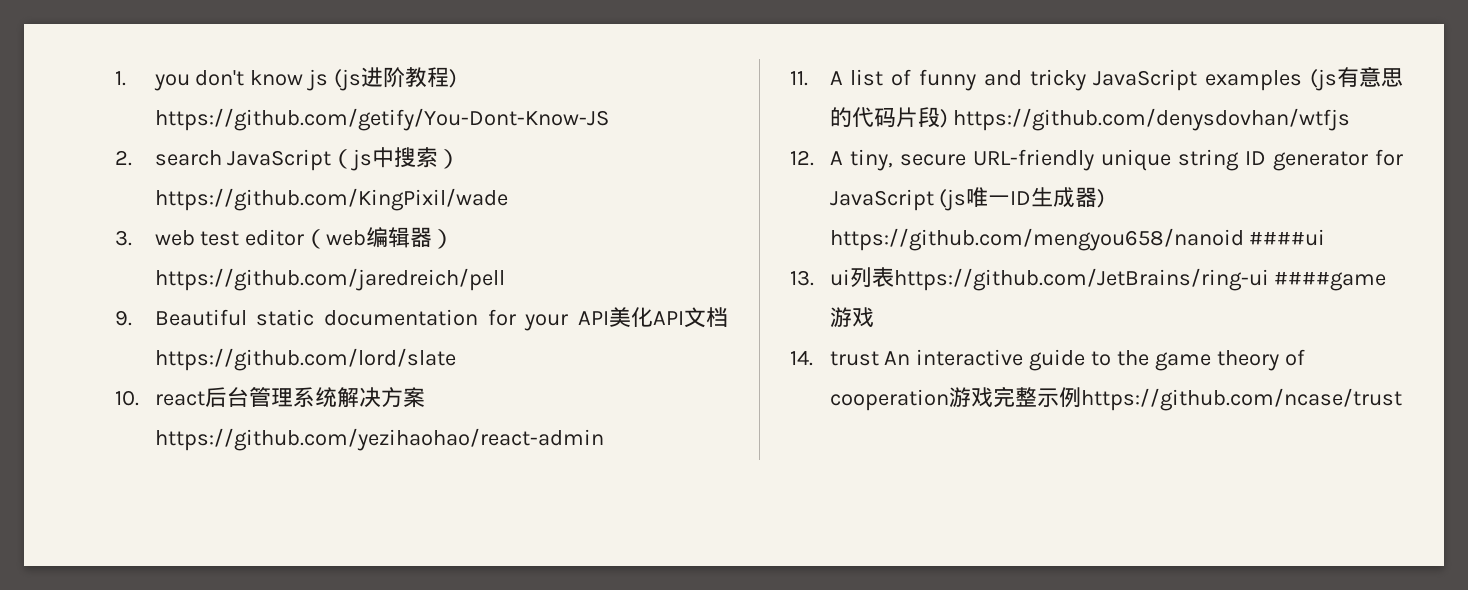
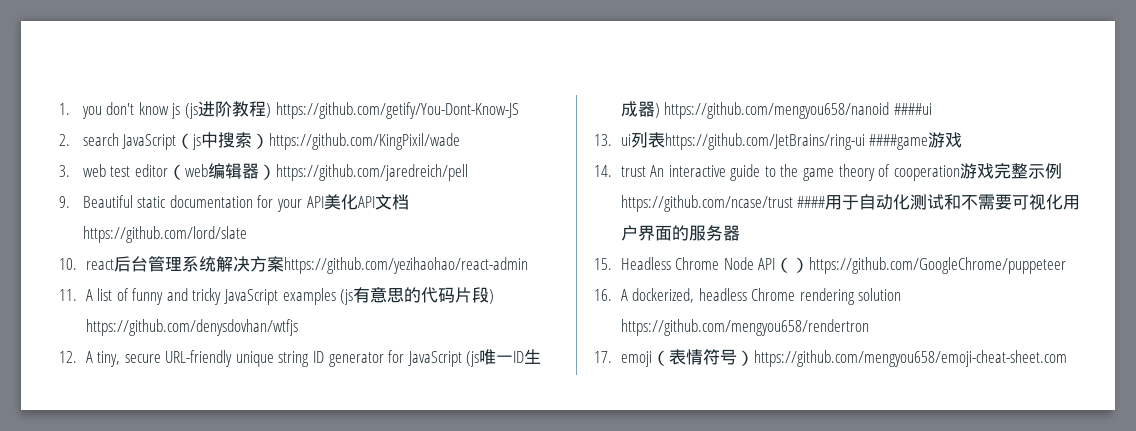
- 14. trust An interactive guide to the game theory of cooperation游戏完整示例https://github.com/ncase/trust
+ 14. trust An interactive guide to the game theory of cooperation游戏完整示例https://github.com/ncase/trust ####用于自动化测试和不需要可视化用户界面的服务器
+ 15. Headless Chrome Node API（）https://github.com/GoogleChrome/puppeteer
+ 16. A dockerized, headless Chrome rendering solution https://github.com/mengyou658/rendertron
+ 17. emoji（表情符号）https://github.com/mengyou658/emoji-cheat-sheet.com

